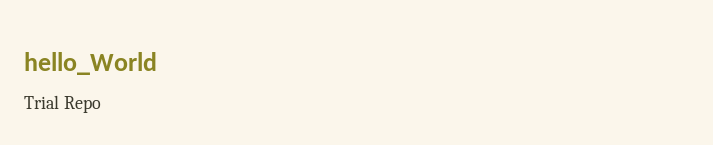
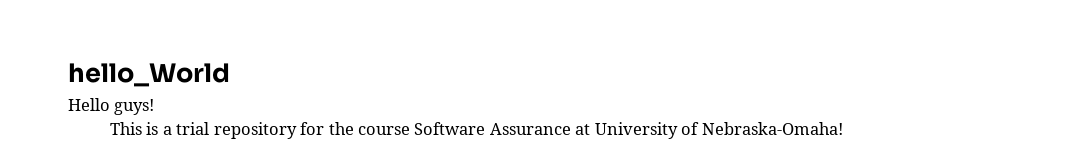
- Trial Repo
+ Hello guys!
+ This is a trial repository for the course Software Assurance at University of Nebraska-Omaha!

